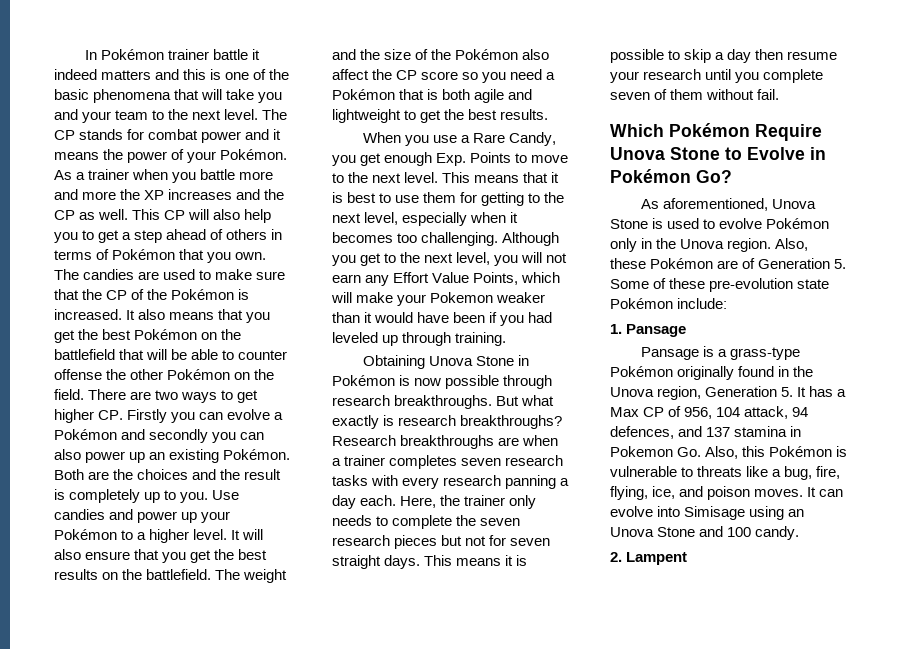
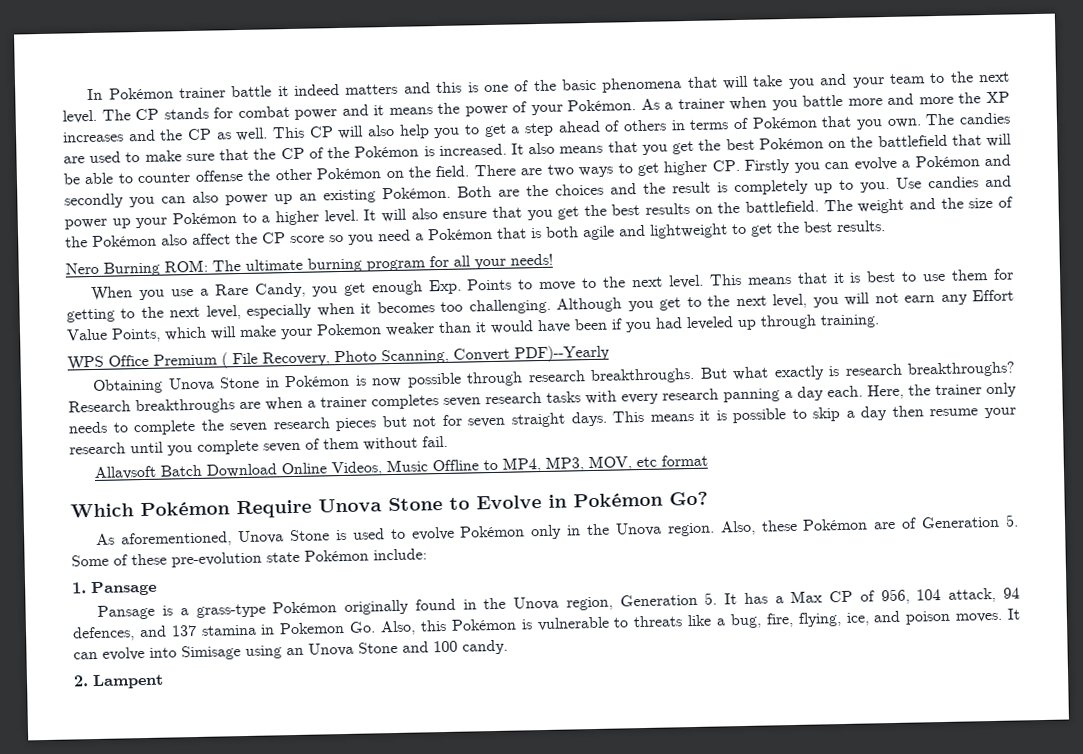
+ Nero Burning ROM: The ultimate burning program for all your needs!
+ WPS Office Premium ( File Recovery, Photo Scanning, Convert PDF)--Yearly
+ Allavsoft Batch Download Online Videos, Music Offline to MP4, MP3, MOV, etc format

